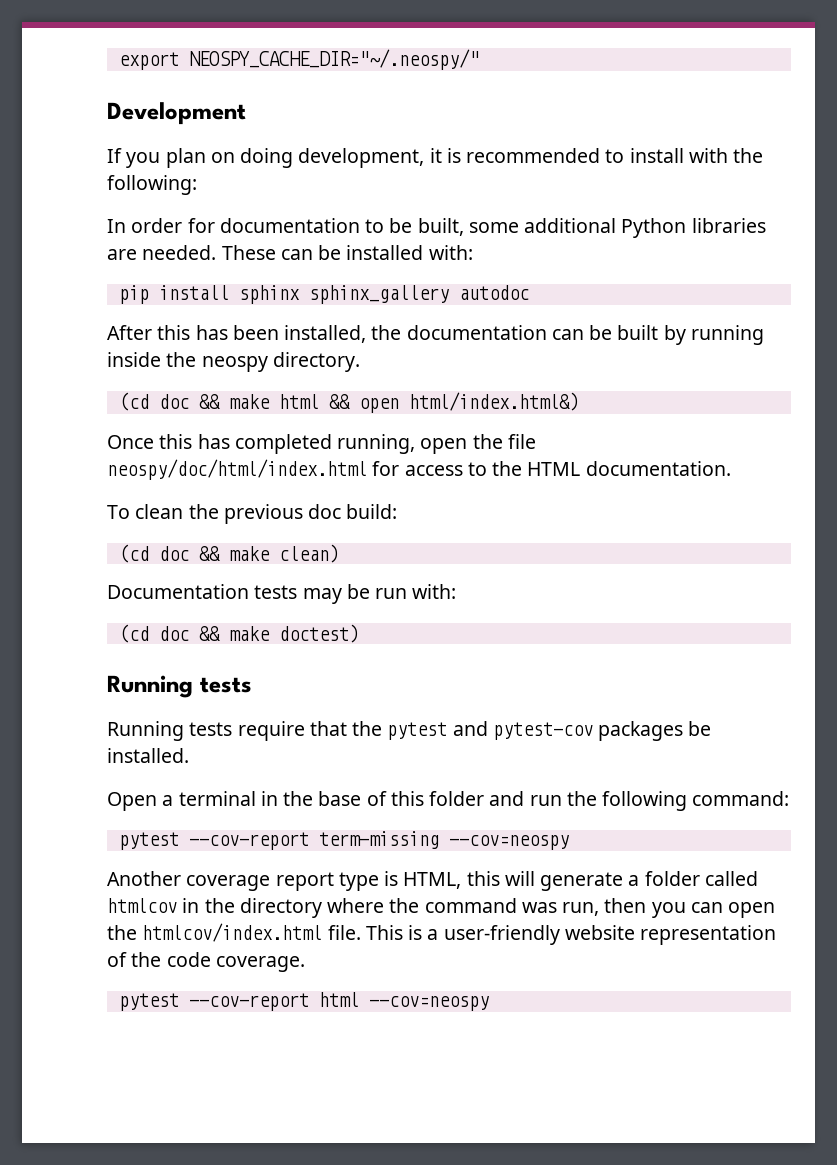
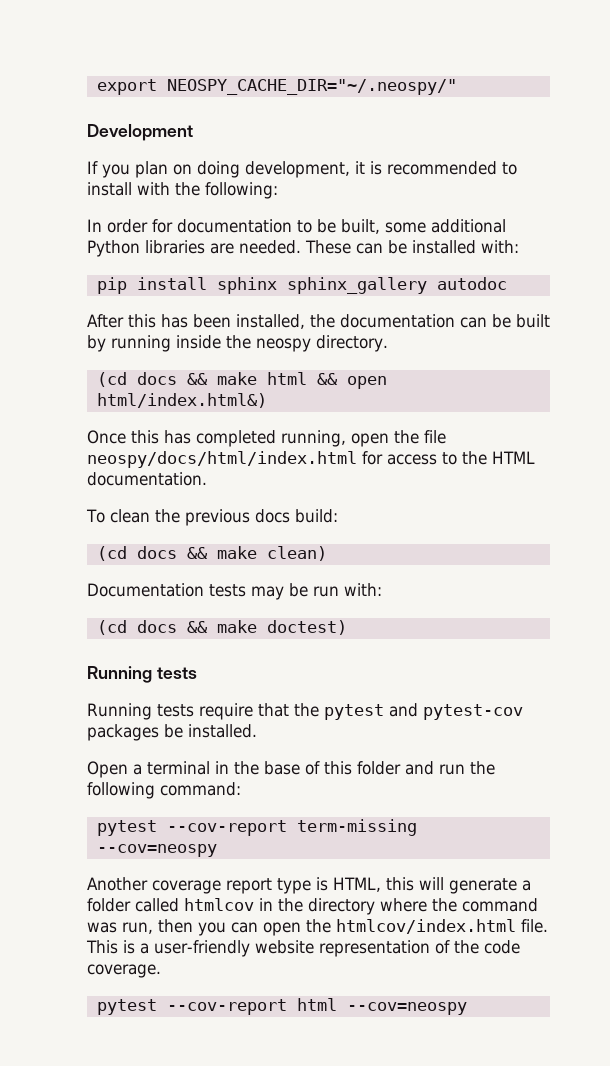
- (cd doc && make html && open html/index.html&)
+ (cd docs && make html && open html/index.html&)
- Once this has completed running, open the file neospy/doc/html/index.html for access to the HTML documentation.
+ Once this has completed running, open the file neospy/docs/html/index.html for access to the HTML documentation.
- To clean the previous doc build:
+ To clean the previous docs build:
- (cd doc && make clean)
+ (cd docs && make clean)
- (cd doc && make doctest)
+ (cd docs && make doctest)

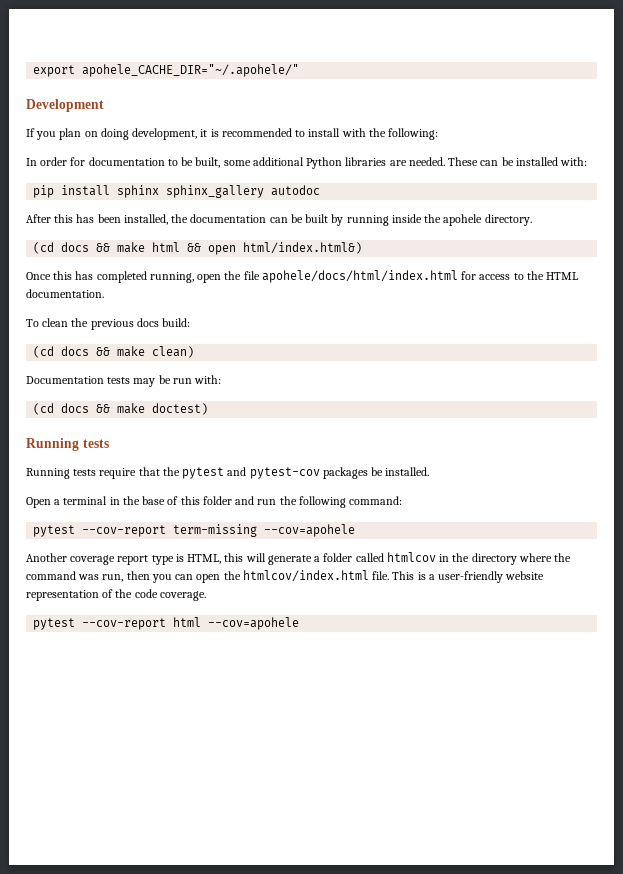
- export NEOSPY_CACHE_DIR="~/.neospy/"
+ export apohele_CACHE_DIR="~/.apohele/"
- After this has been installed, the documentation can be built by running inside the neospy directory.
+ After this has been installed, the documentation can be built by running inside the apohele directory.
- Once this has completed running, open the file neospy/docs/html/index.html for access to the HTML documentation.
+ Once this has completed running, open the file apohele/docs/html/index.html for access to the HTML documentation.
- pytest --cov-report term-missing --cov=neospy
+ pytest --cov-report term-missing --cov=apohele
- pytest --cov-report html --cov=neospy
+ pytest --cov-report html --cov=apohele

